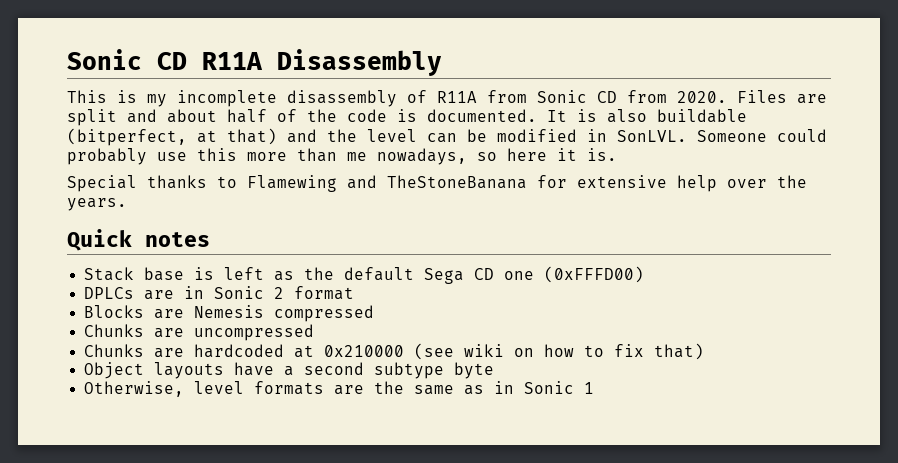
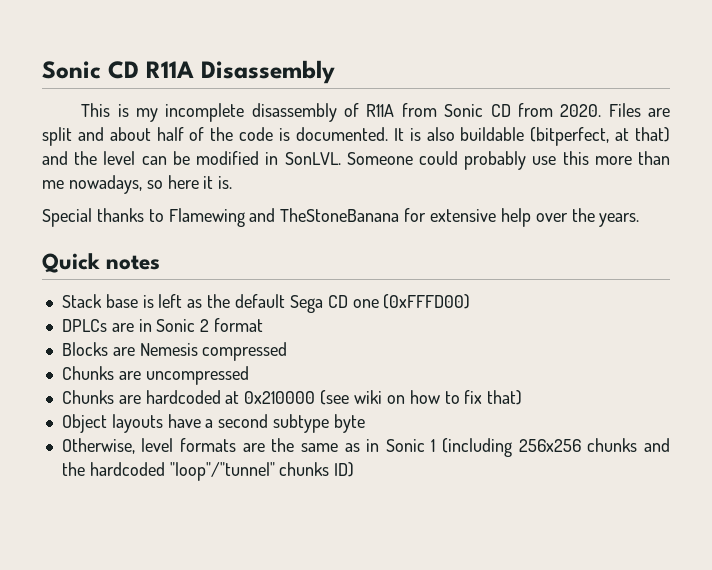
- Otherwise, level formats are the same as in Sonic 1
+ Otherwise, level formats are the same as in Sonic 1 (including 256x256 chunks and the hardcoded "loop"/"tunnel" chunks ID)

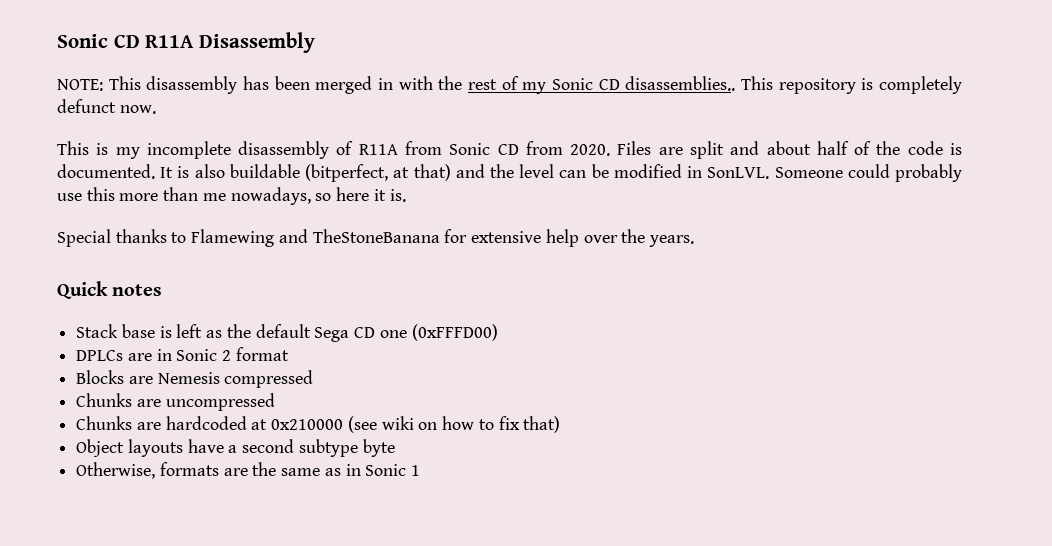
+ NOTE: This disassembly has been merged in with the rest of my Sonic CD disassemblies.. This repository is completely defunct now.
- Otherwise, level formats are the same as in Sonic 1 (including 256x256 chunks and the hardcoded "loop"/"tunnel" chunks ID)
+ Otherwise, formats are the same as in Sonic 1

